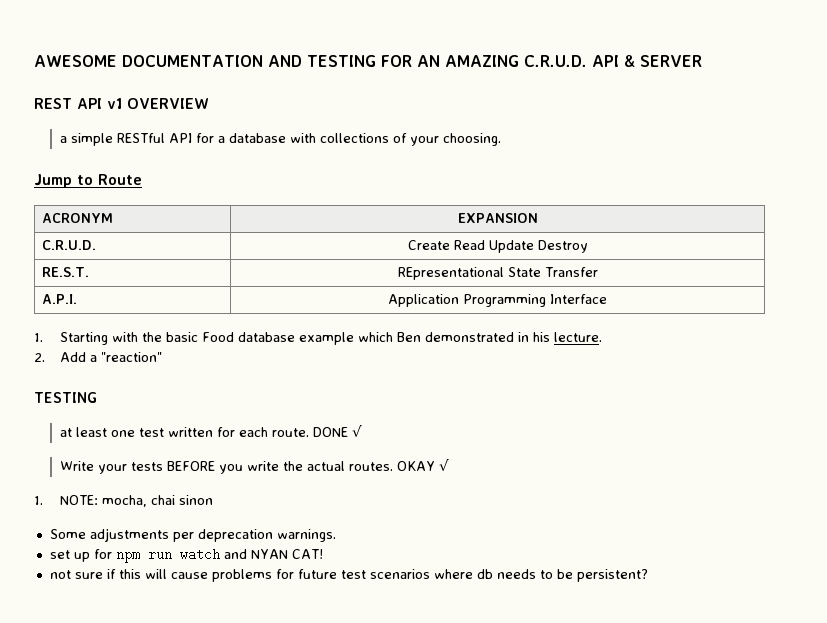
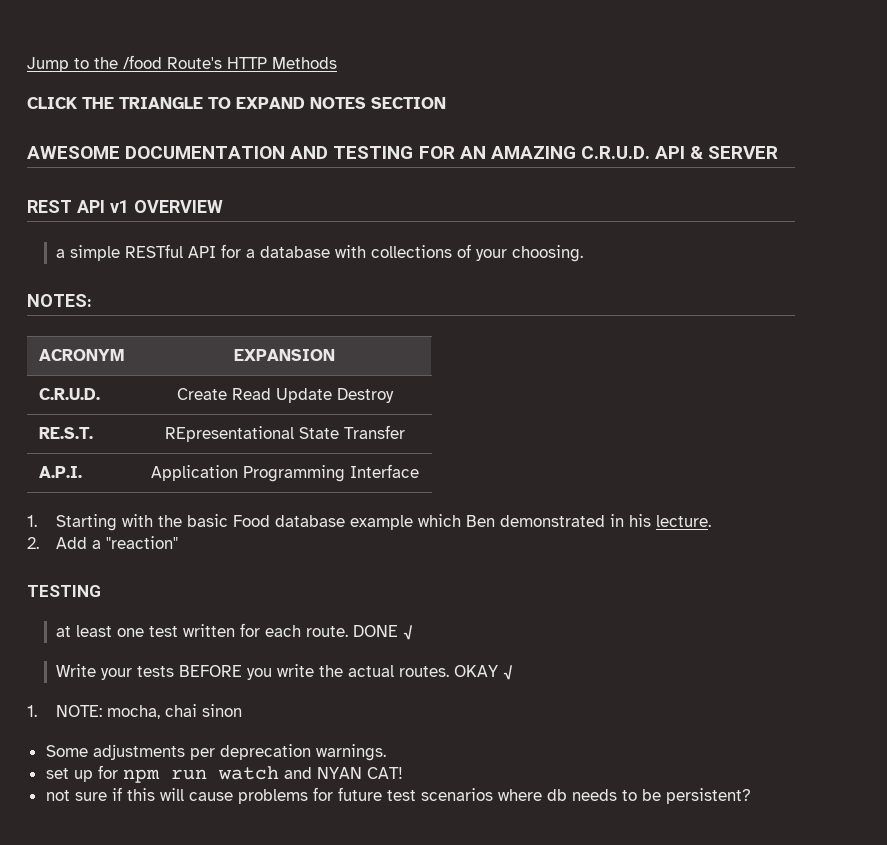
+ Jump to the /food Route's HTTP Methods
+ CLICK THE TRIANGLE TO EXPAND NOTES SECTION
- Jump to Route
+ NOTES:

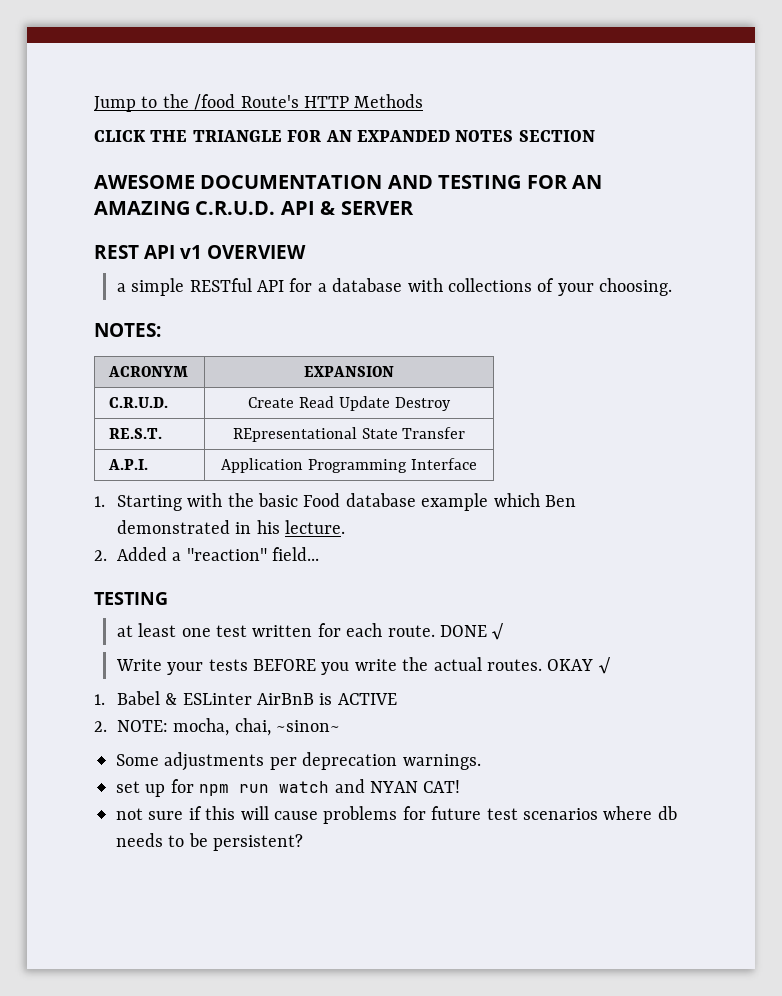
- CLICK THE TRIANGLE TO EXPAND NOTES SECTION
+ CLICK THE TRIANGLE FOR AN EXPANDED NOTES SECTION
- 2. Add a "reaction"
+ 2. Added a "reaction" field...
- 1. NOTE: mocha, chai sinon
+ 1. Babel & ESLinter AirBnB is ACTIVE
+ 2. NOTE: mocha, chai, ~sinon~

